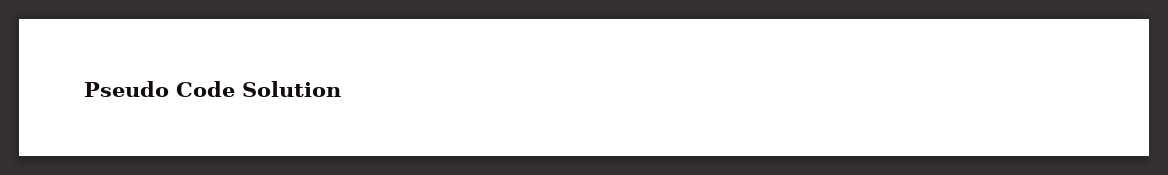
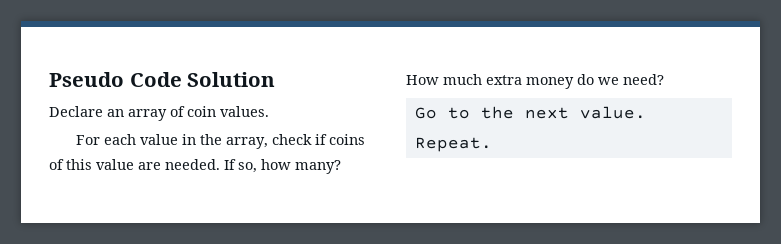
+ Declare an array of coin values.
+ For each value in the array, check if coins of this value are needed. If so, how many? How much extra money do we need?
+ Go to the next value. Repeat.

